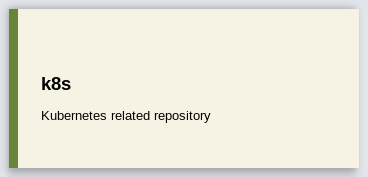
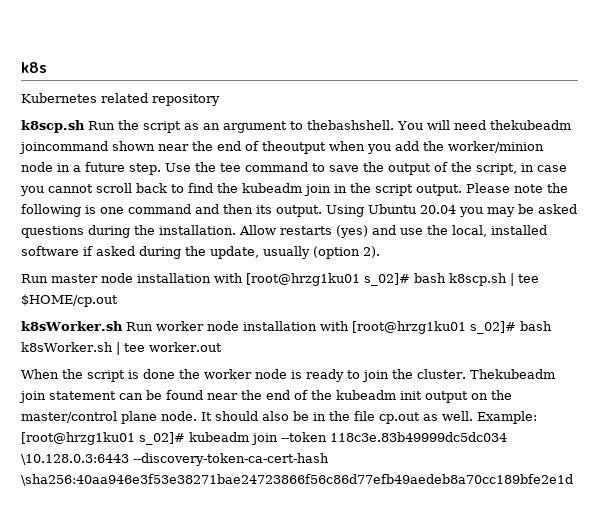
+ k8scp.sh Run the script as an argument to thebashshell. You will need thekubeadm joincommand shown near the end of theoutput when you add the worker/minion node in a future step. Use the tee command to save the output of the script, in case you cannot scroll back to find the kubeadm join in the script output. Please note the following is one command and then its output. Using Ubuntu 20.04 you may be asked questions during the installation. Allow restarts (yes) and use the local, installed software if asked during the update, usually (option 2).
+ Run master node installation with [root@hrzg1ku01 s_02]# bash k8scp.sh | tee $HOME/cp.out
+ k8sWorker.sh Run worker node installation with [root@hrzg1ku01 s_02]# bash k8sWorker.sh | tee worker.out
+ When the script is done the worker node is ready to join the cluster. Thekubeadm join statement can be found near the end of the kubeadm init output on the master/control plane node. It should also be in the file cp.out as well. Example: [root@hrzg1ku01 s_02]# kubeadm join --token 118c3e.83b49999dc5dc034 \10.128.0.3:6443 --discovery-token-ca-cert-hash \sha256:40aa946e3f53e38271bae24723866f56c86d77efb49aedeb8a70cc189bfe2e1d

